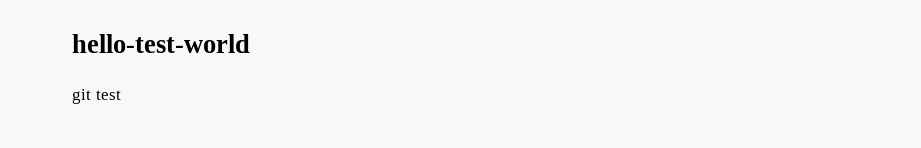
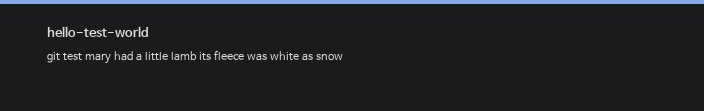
- git test
+ git test mary had a little lamb its fleece was white as snow

